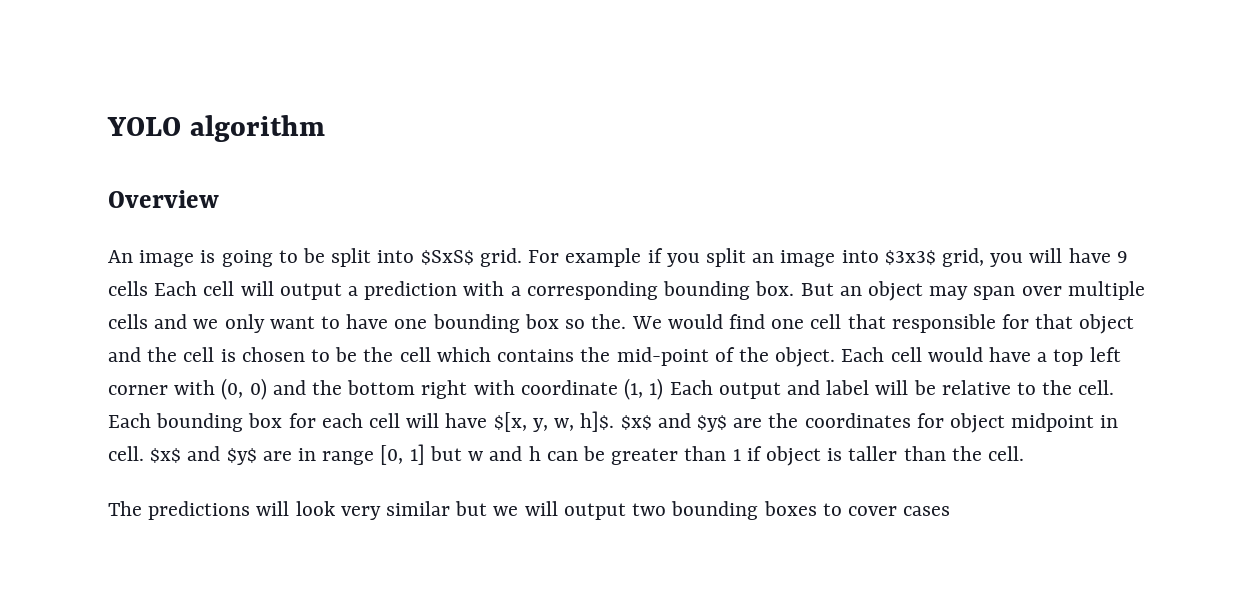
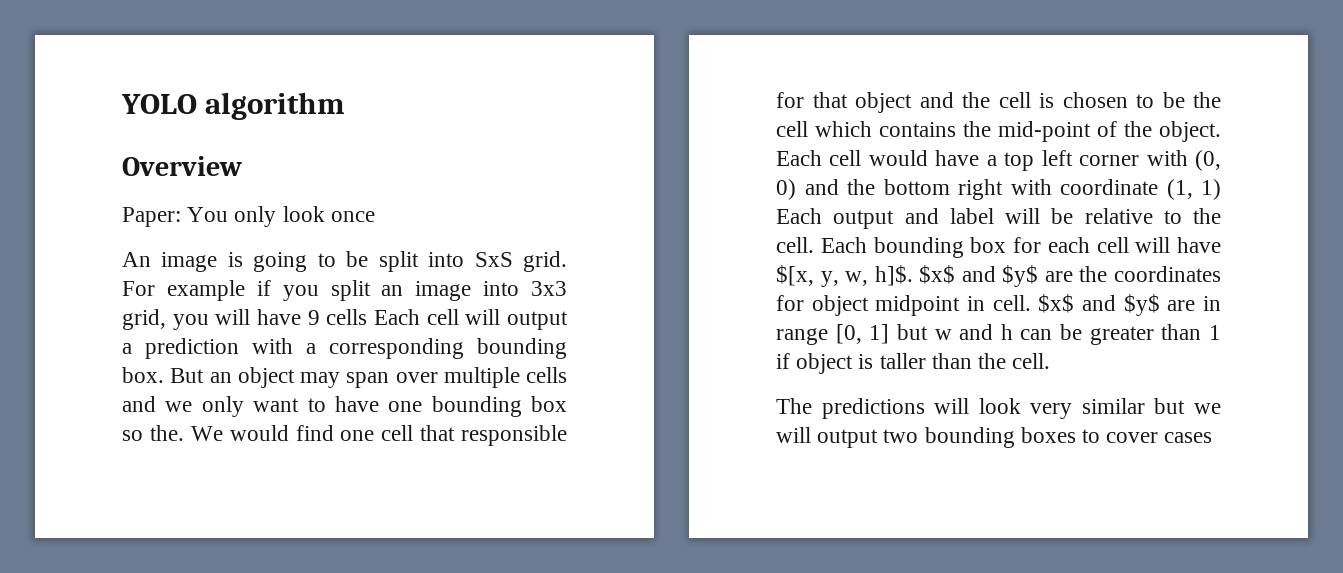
+ Paper: You only look once
- An image is going to be split into $SxS$ grid.
+ An image is going to be split into SxS grid.
- For example if you split an image into $3x3$ grid, you will have 9 cells Each cell will output a prediction with a corresponding bounding box.
+ For example if you split an image into 3x3 grid, you will have 9 cells Each cell will output a prediction with a corresponding bounding box.

